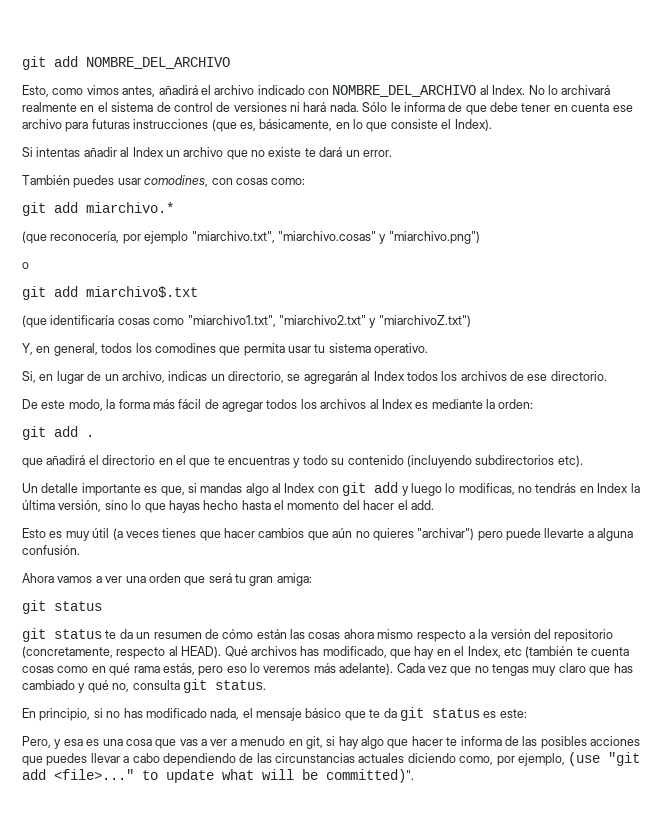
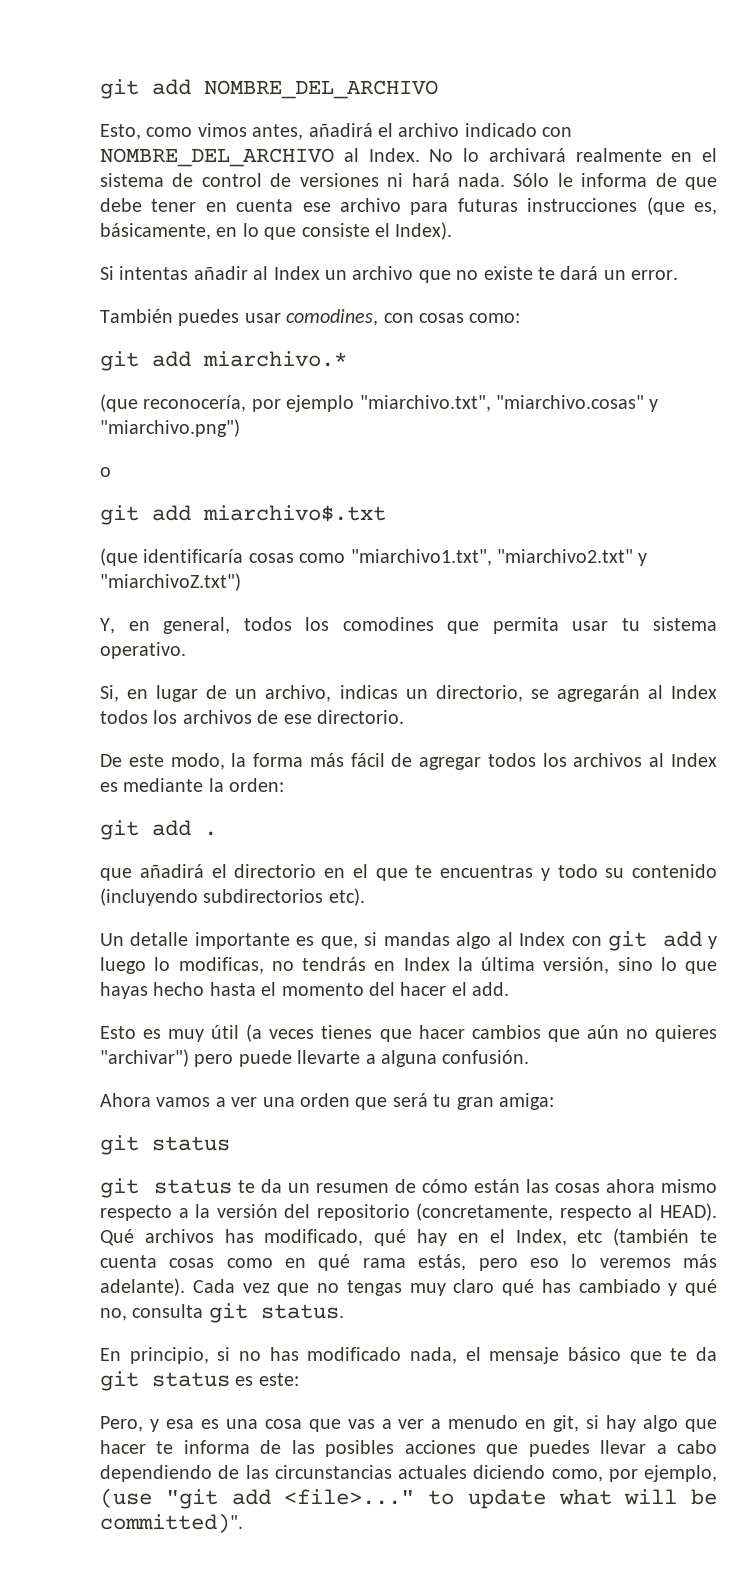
- Qué archivos has modificado, que hay en el Index, etc (también te cuenta cosas como en qué rama estás, pero eso lo veremos más adelante).
+ Qué archivos has modificado, qué hay en el Index, etc (también te cuenta cosas como en qué rama estás, pero eso lo veremos más adelante).
- Cada vez que no tengas muy claro que has cambiado y qué no, consulta git status.
+ Cada vez que no tengas muy claro qué has cambiado y qué no, consulta git status.

